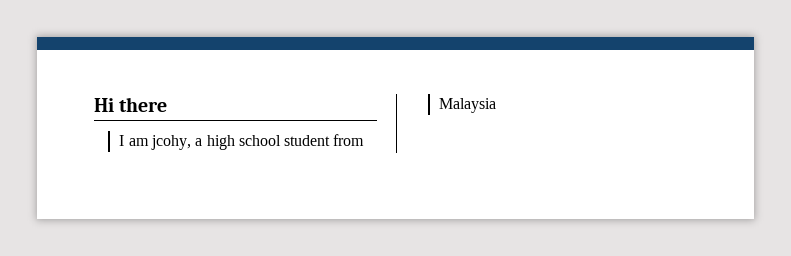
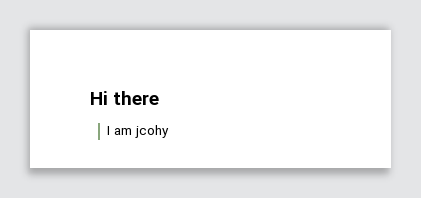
- I am jcohy, a high school student from Malaysia
+ I am jcohy

